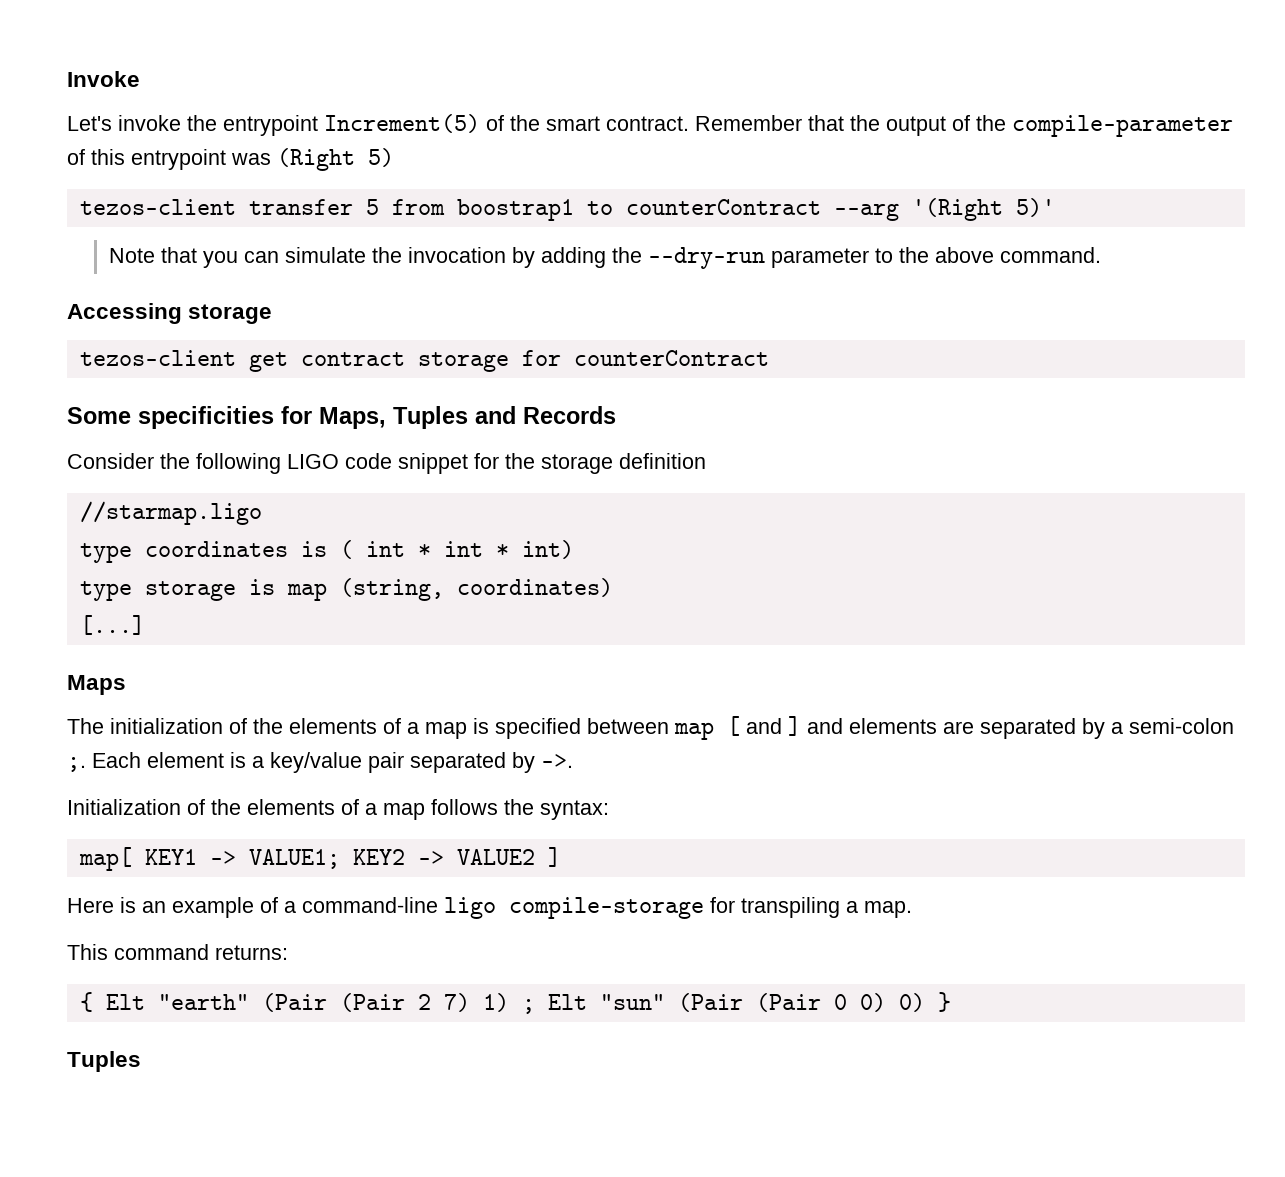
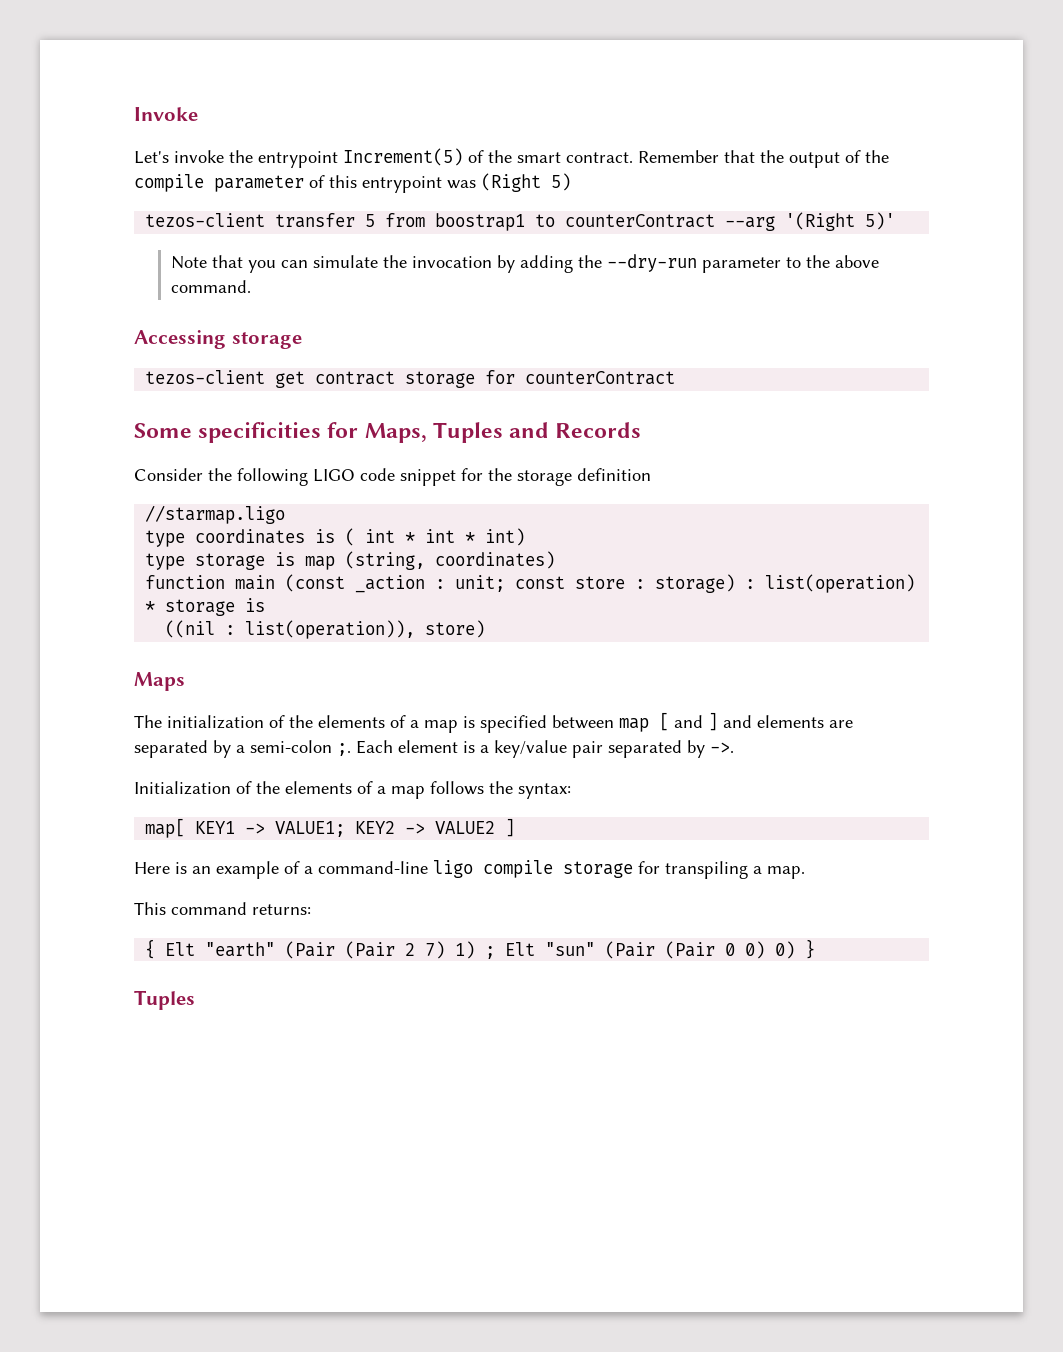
- Remember that the output of the compile-parameter of this entrypoint was (Right 5)
+ Remember that the output of the compile parameter of this entrypoint was (Right 5)
- [...]
+ function main (const _action : unit; const store : storage) : list(operation) * storage is
+ ((nil : list(operation)), store)
- Here is an example of a command-line ligo compile-storage for transpiling a map.
+ Here is an example of a command-line ligo compile storage for transpiling a map.

